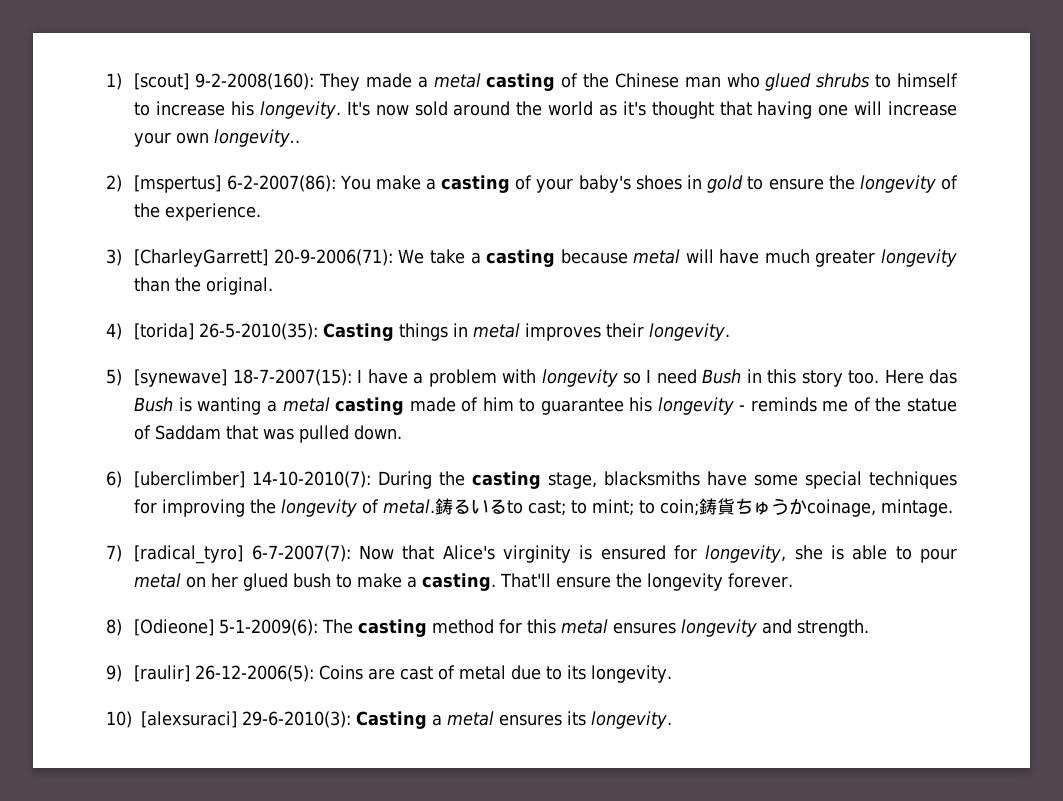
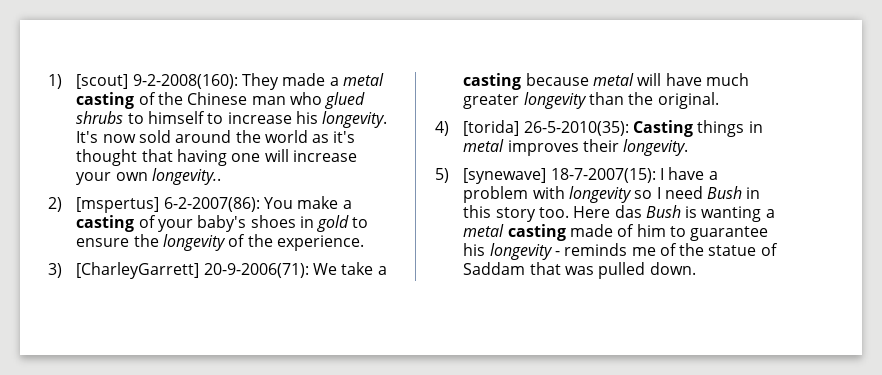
- 6) [uberclimber] 14-10-2010(7): During the casting stage, blacksmiths have some special techniques for improving the longevity of metal.鋳るいるto cast; to mint; to coin;鋳貨ちゅうかcoinage, mintage.
- 7) [radical_tyro] 6-7-2007(7): Now that Alice's virginity is ensured for longevity, she is able to pour metal on her glued bush to make a casting. That'll ensure the longevity forever.
- 8) [Odieone] 5-1-2009(6): The casting method for this metal ensures longevity and strength.
- 9) [raulir] 26-12-2006(5): Coins are cast of metal due to its longevity.
- 10) [alexsuraci] 29-6-2010(3): Casting a metal ensures its longevity.

